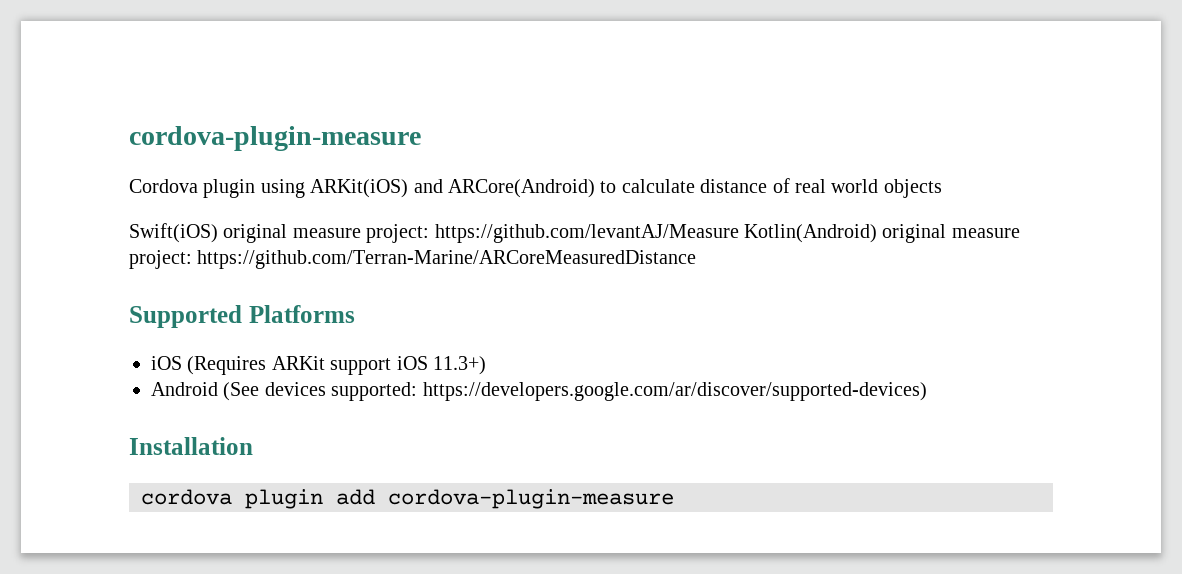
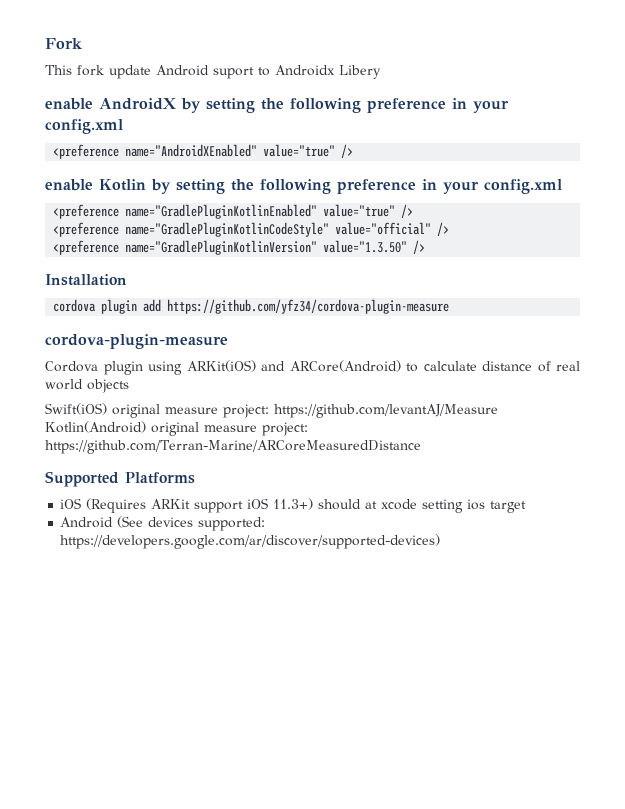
+ Fork
+ This fork update Android suport to Androidx Libery
+ enable AndroidX by setting the following preference in your config.xml
+ <preference name="AndroidXEnabled" value="true" />
+ enable Kotlin by setting the following preference in your config.xml
+ <preference name="GradlePluginKotlinEnabled" value="true" />
+ <preference name="GradlePluginKotlinCodeStyle" value="official" />
+ <preference name="GradlePluginKotlinVersion" value="1.3.50" />
+ Installation
+ cordova plugin add https://github.com/yfz34/cordova-plugin-measure
- iOS (Requires ARKit support iOS 11.3+)
+ iOS (Requires ARKit support iOS 11.3+) should at xcode setting ios target
- Installation
- cordova plugin add cordova-plugin-measure

